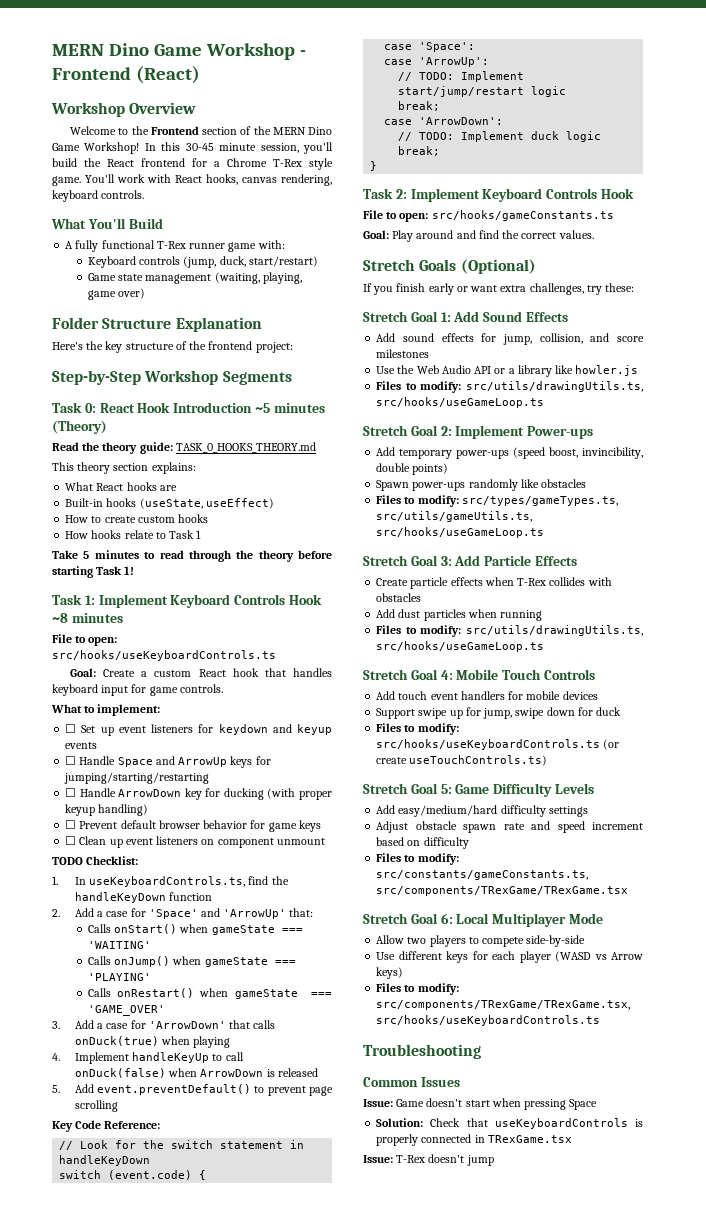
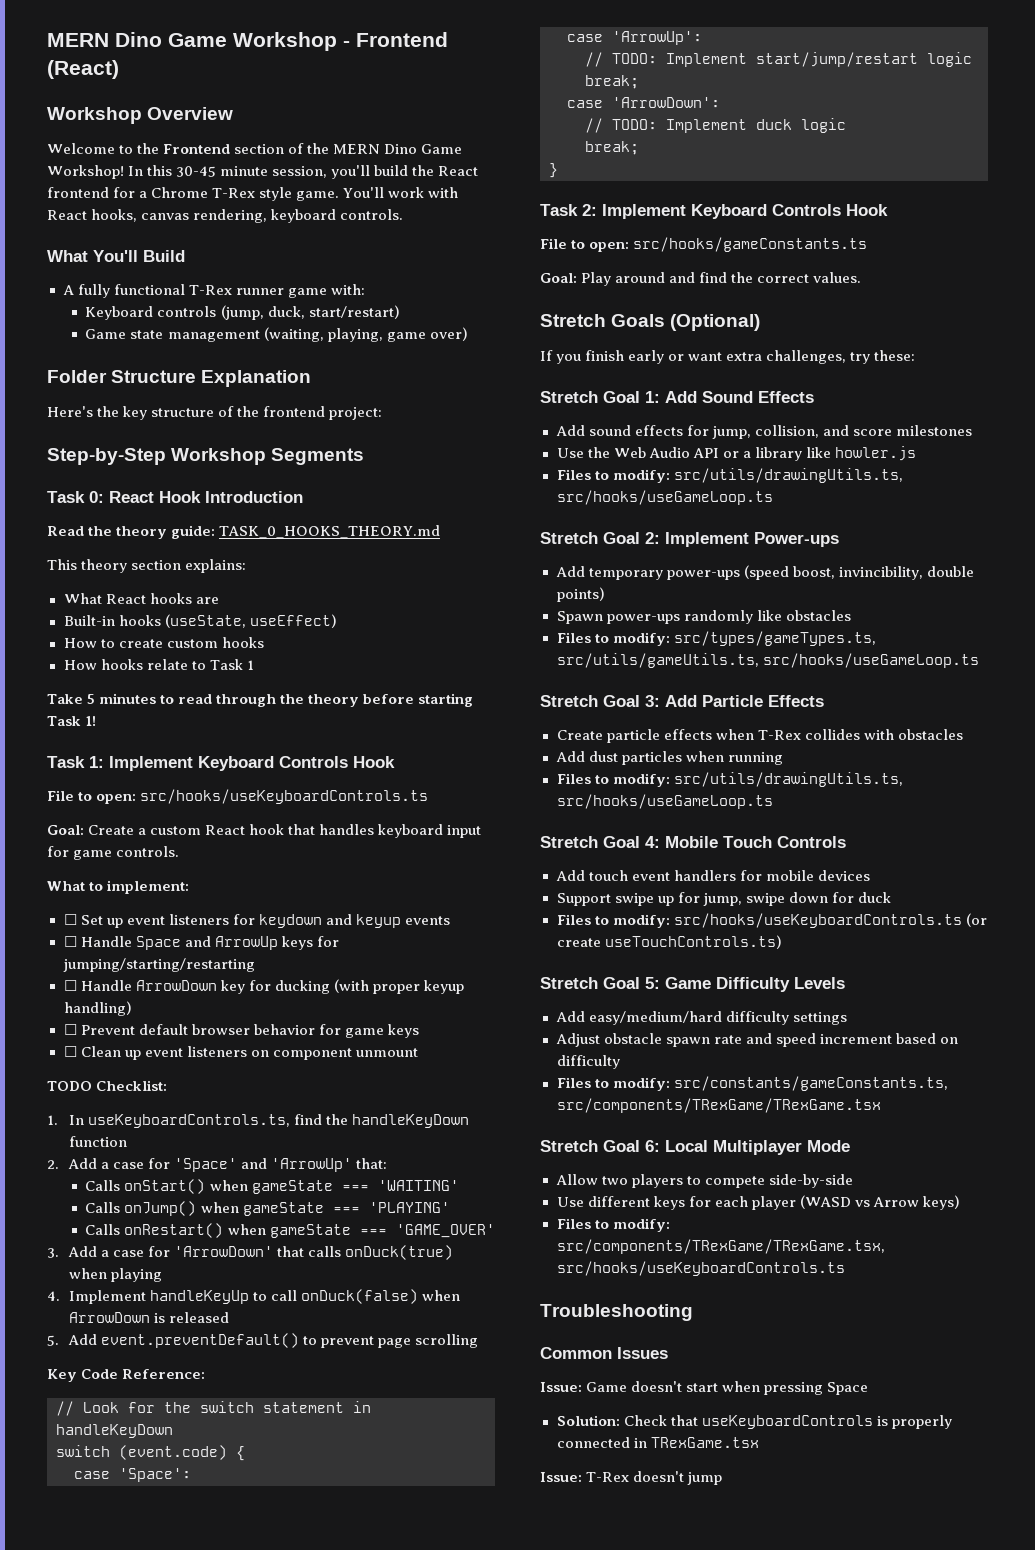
- Task 0: React Hook Introduction ~5 minutes (Theory)
+ Task 0: React Hook Introduction
- Task 1: Implement Keyboard Controls Hook ~8 minutes
+ Task 1: Implement Keyboard Controls Hook

